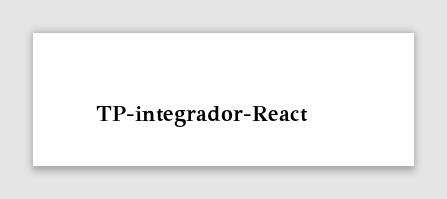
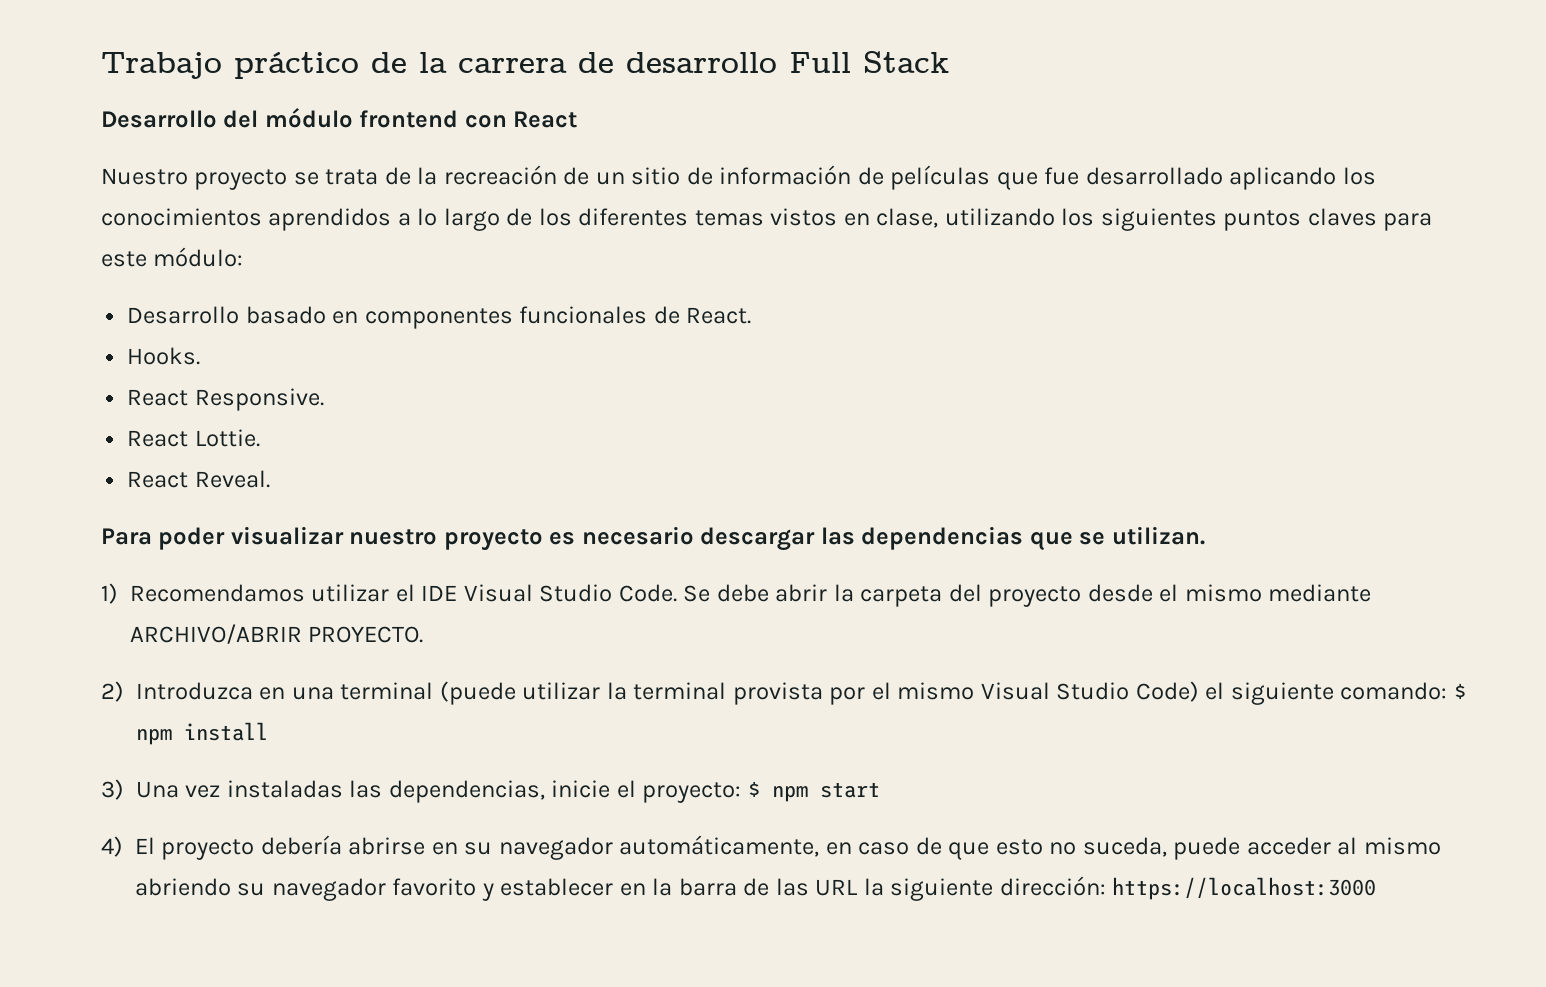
- TP-integrador-React
+ Trabajo práctico de la carrera de desarrollo Full Stack
+ Desarrollo del módulo frontend con React
+ Nuestro proyecto se trata de la recreación de un sitio de información de películas que fue desarrollado aplicando los conocimientos aprendidos a lo largo de los diferentes temas vistos en clase, utilizando los siguientes puntos claves para este módulo:
+ Desarrollo basado en componentes funcionales de React.
+ Hooks.
+ React Responsive.
+ React Lottie.
+ React Reveal.
+ Para poder visualizar nuestro proyecto es necesario descargar las dependencias que se utilizan.
+ 1) Recomendamos utilizar el IDE Visual Studio Code. Se debe abrir la carpeta del proyecto desde el mismo mediante ARCHIVO/ABRIR PROYECTO.
+ 2) Introduzca en una terminal (puede utilizar la terminal provista por el mismo Visual Studio Code) el siguiente comando: $ npm install
+ 3) Una vez instaladas las dependencias, inicie el proyecto: $ npm start
+ 4) El proyecto debería abrirse en su navegador automáticamente, en caso de que esto no suceda, puede acceder al mismo abriendo su navegador favorito y establecer en la barra de las URL la siguiente dirección: https://localhost:3000

